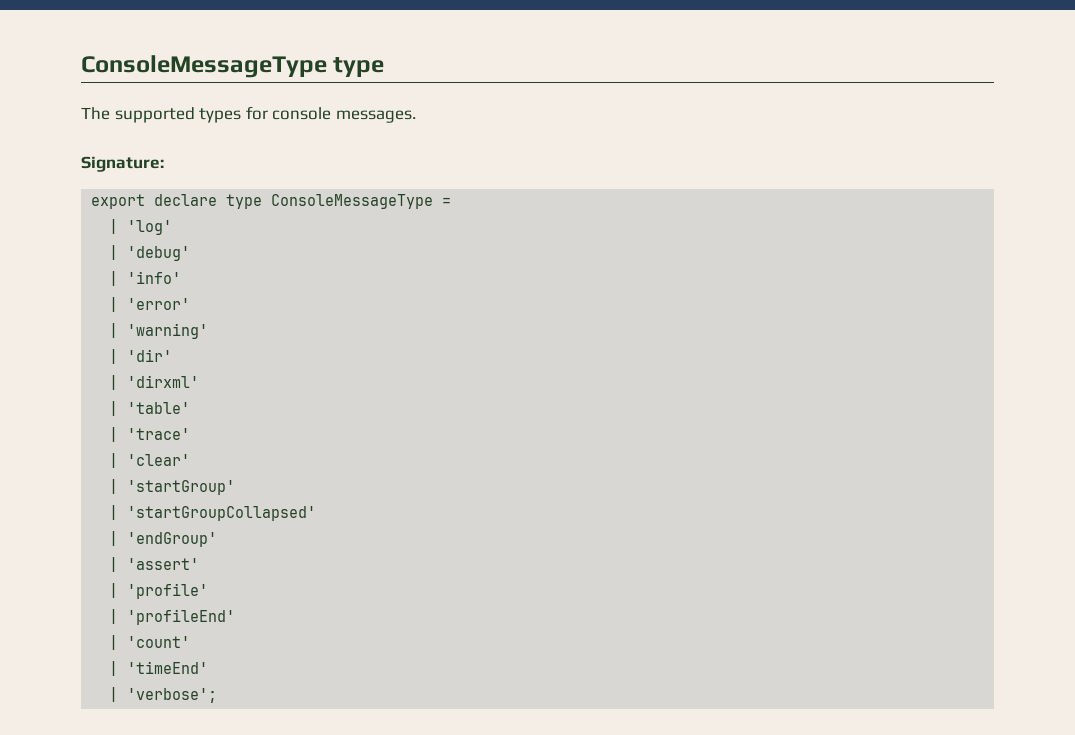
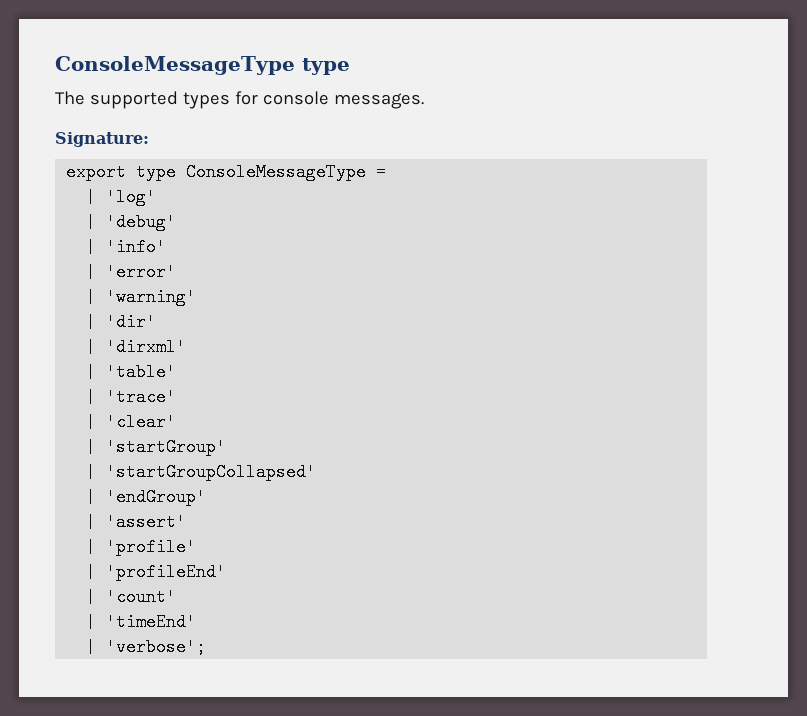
- export declare type ConsoleMessageType =
+ export type ConsoleMessageType =

